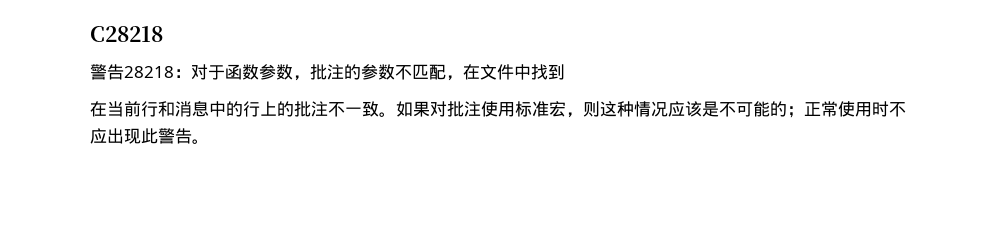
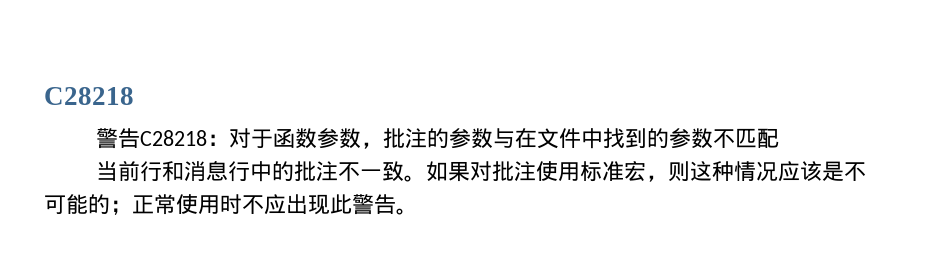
- 警告28218：对于函数参数，批注的参数不匹配，在文件中找到
- 在当前行和消息中的行上的批注不一致。
+ 警告C28218：对于函数参数，批注的参数与在文件中找到的参数不匹配
+ 当前行和消息行中的批注不一致。

